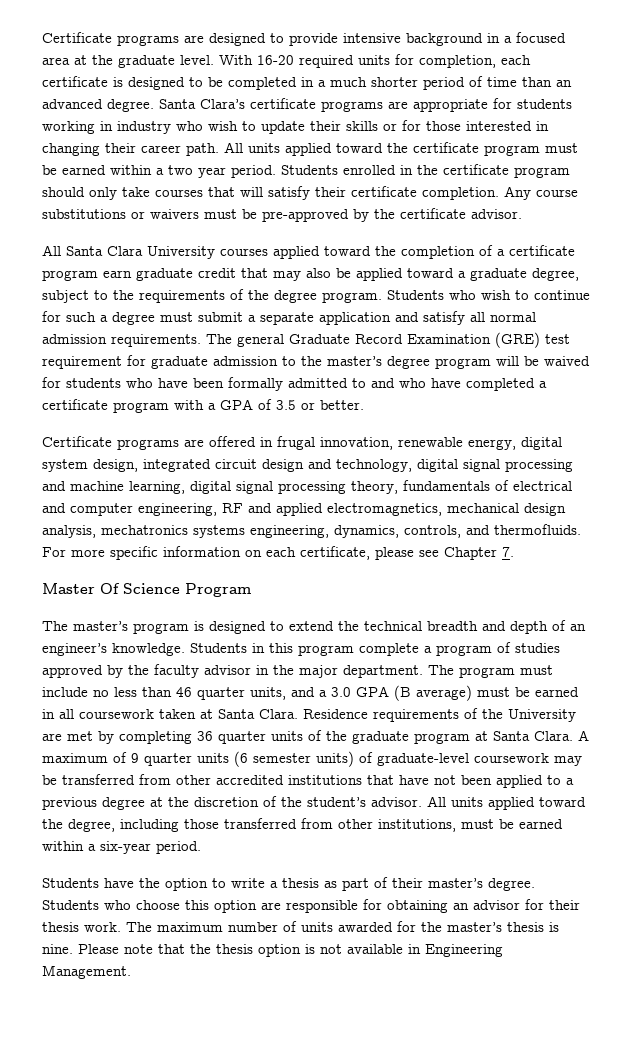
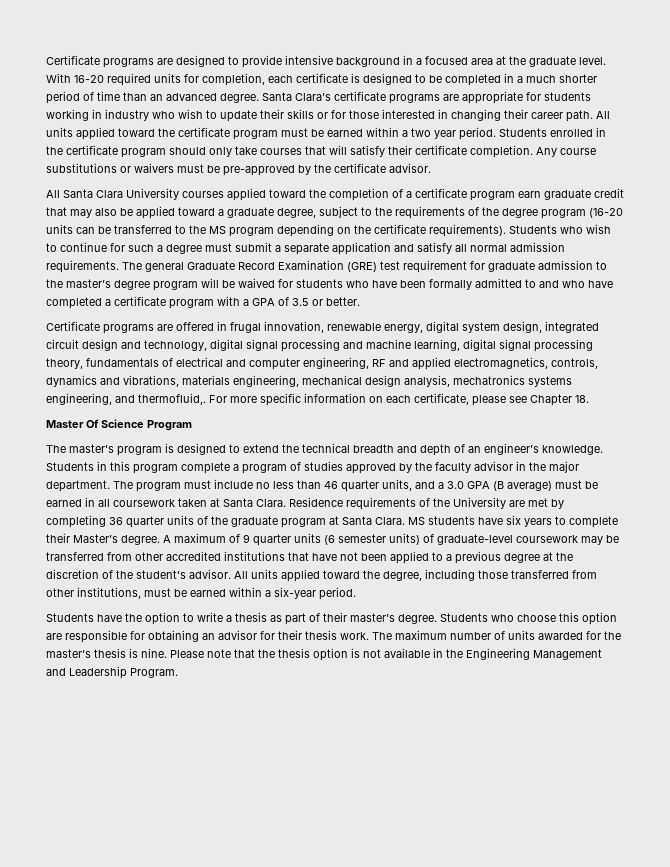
- All Santa Clara University courses applied toward the completion of a certificate program earn graduate credit that may also be applied toward a graduate degree, subject to the requirements of the degree program.
+ All Santa Clara University courses applied toward the completion of a certificate program earn graduate credit that may also be applied toward a graduate degree, subject to the requirements of the degree program (16-20 units can be transferred to the MS program depending on the certificate requirements).
- Certificate programs are offered in frugal innovation, renewable energy, digital system design, integrated circuit design and technology, digital signal processing and machine learning, digital signal processing theory, fundamentals of electrical and computer engineering, RF and applied electromagnetics, mechanical design analysis, mechatronics systems engineering, dynamics, controls, and thermofluids.
+ Certificate programs are offered in frugal innovation, renewable energy, digital system design, integrated circuit design and technology, digital signal processing and machine learning, digital signal processing theory, fundamentals of electrical and computer engineering, RF and applied electromagnetics, controls, dynamics and vibrations, materials engineering, mechanical design analysis, mechatronics systems engineering, and thermofluid,.
- For more specific information on each certificate, please see Chapter 7.
+ For more specific information on each certificate, please see Chapter 18.
+ MS students have six years to complete their Master’s degree.
- Please note that the thesis option is not available in Engineering Management.
+ Please note that the thesis option is not available in the Engineering Management and Leadership Program.

